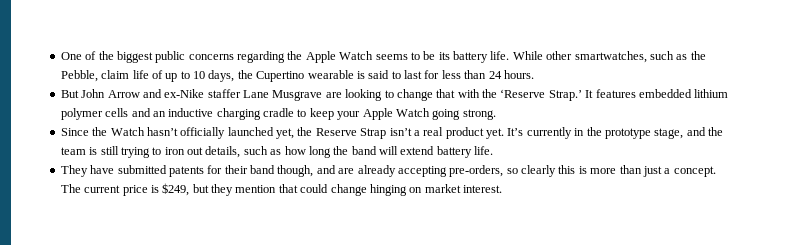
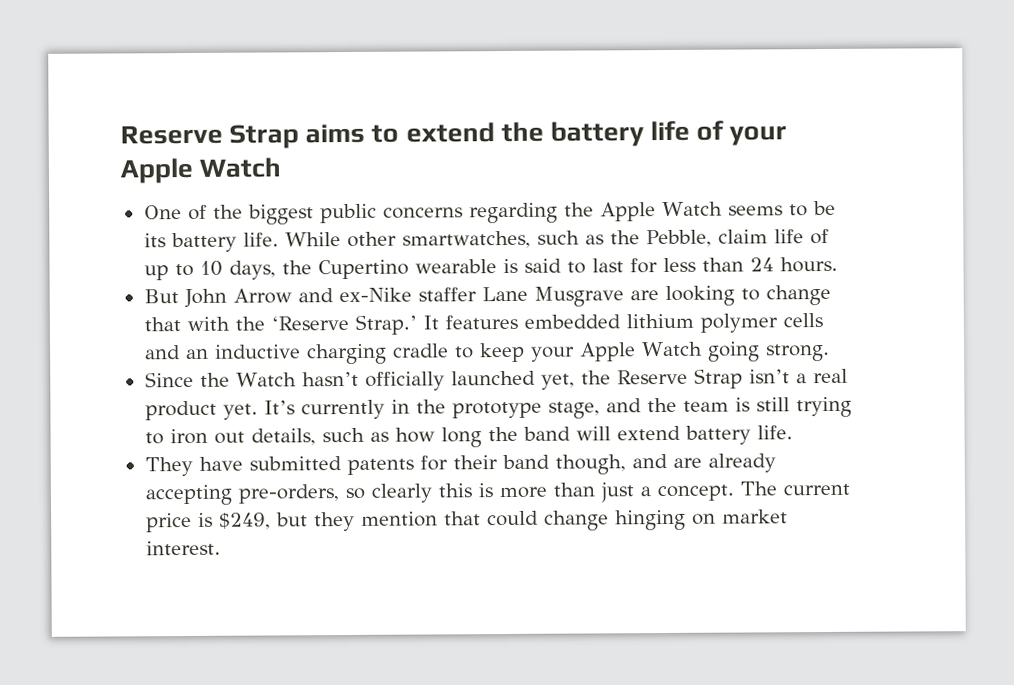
+ Reserve Strap aims to extend the battery life of your Apple Watch

